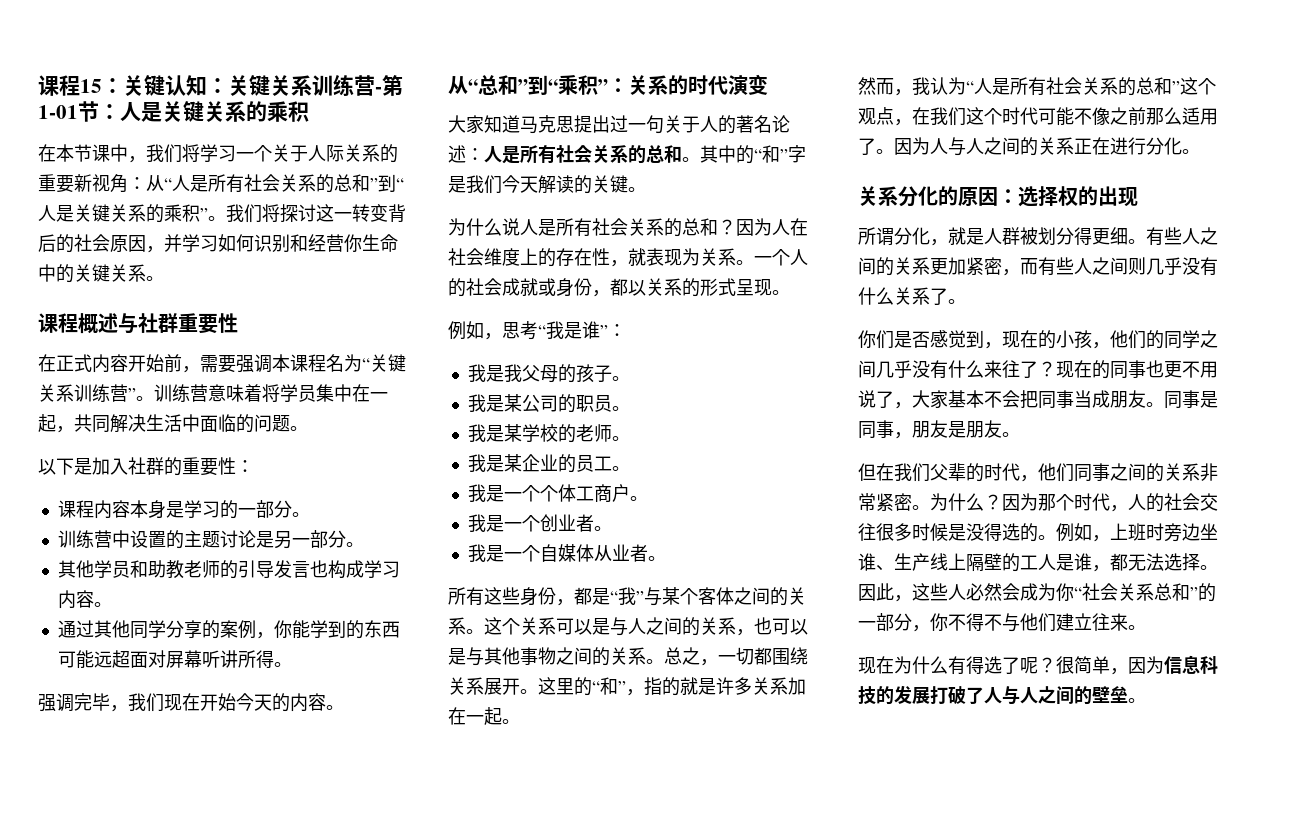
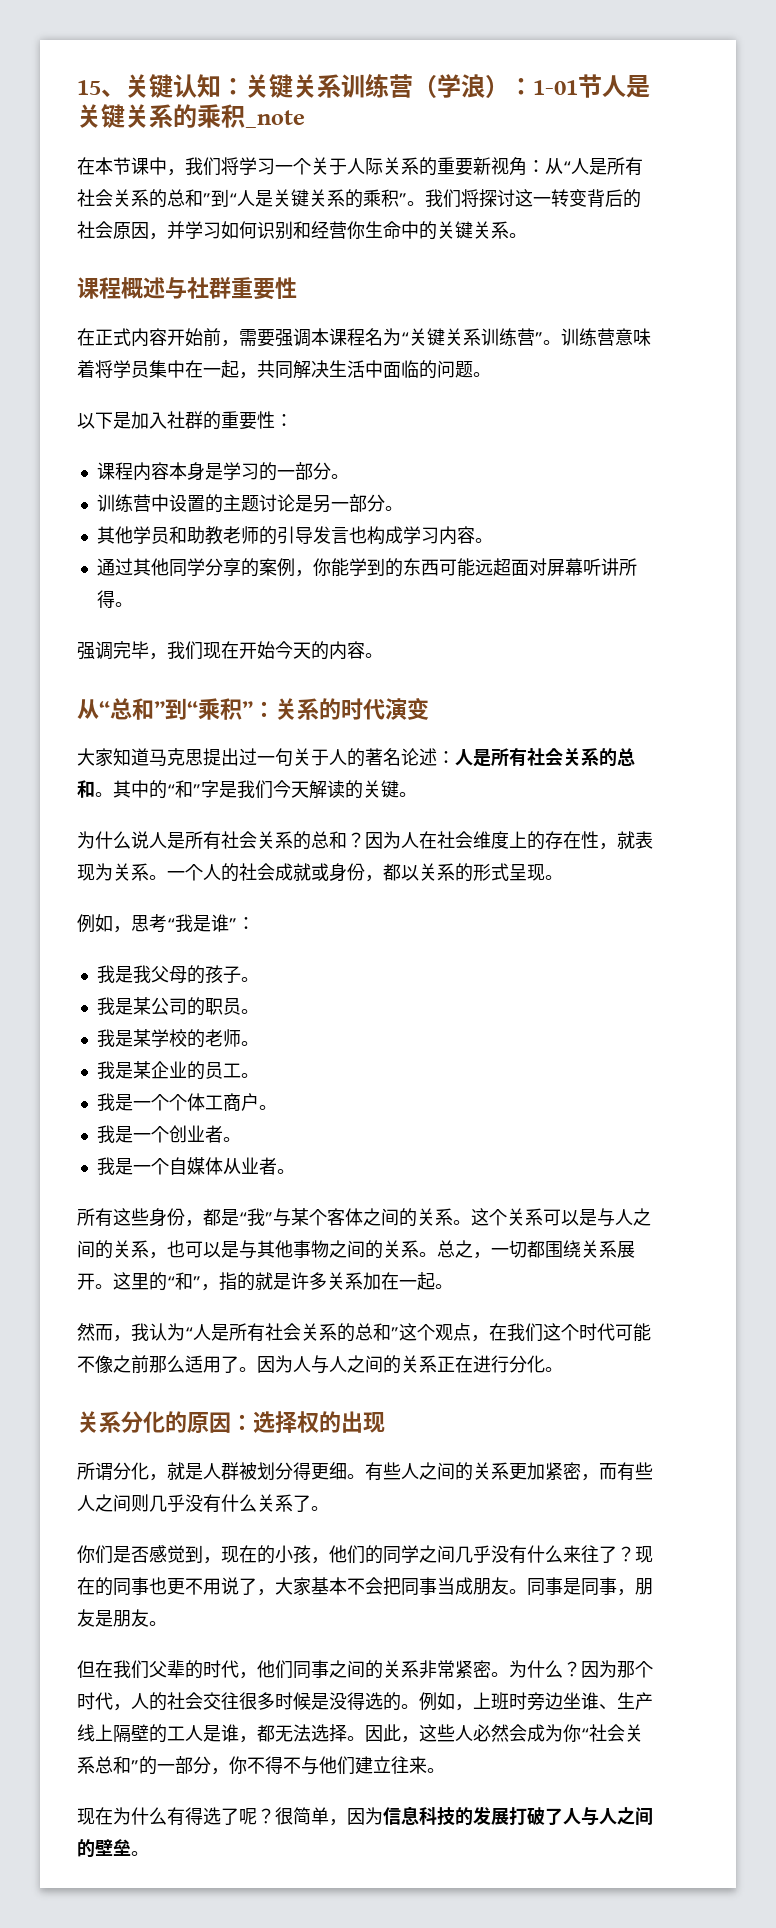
- 课程15：关键认知：关键关系训练营-第1-01节：人是关键关系的乘积
+ 15、关键认知：关键关系训练营（学浪）：1-01节人是关键关系的乘积_note

